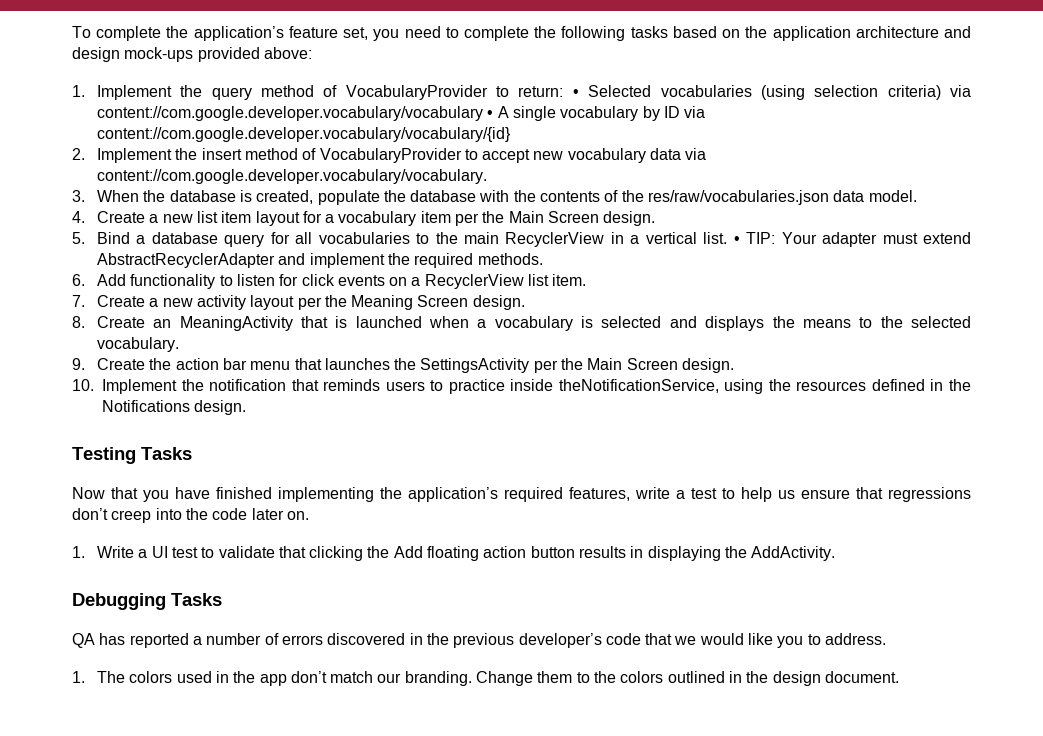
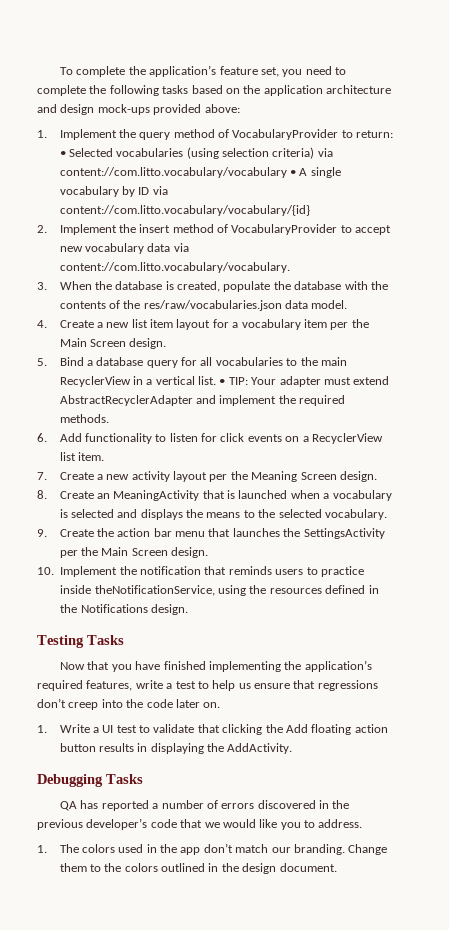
- 1. Implement the query method of VocabularyProvider to return: • Selected vocabularies (using selection criteria) via content://com.google.developer.vocabulary/vocabulary • A single vocabulary by ID via content://com.google.developer.vocabulary/vocabulary/{id}
+ 1. Implement the query method of VocabularyProvider to return: • Selected vocabularies (using selection criteria) via content://com.litto.vocabulary/vocabulary • A single vocabulary by ID via content://com.litto.vocabulary/vocabulary/{id}
- 2. Implement the insert method of VocabularyProvider to accept new vocabulary data via content://com.google.developer.vocabulary/vocabulary.
+ 2. Implement the insert method of VocabularyProvider to accept new vocabulary data via content://com.litto.vocabulary/vocabulary.

